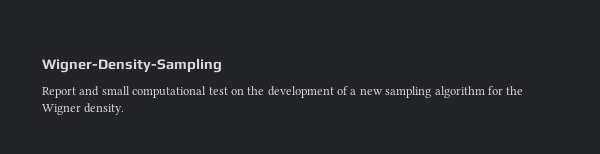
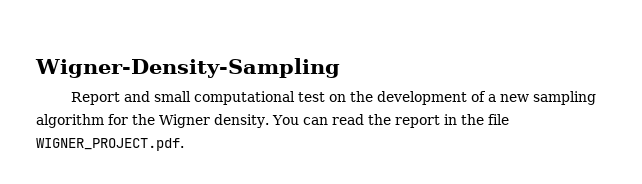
+ You can read the report in the file WIGNER_PROJECT.pdf.

